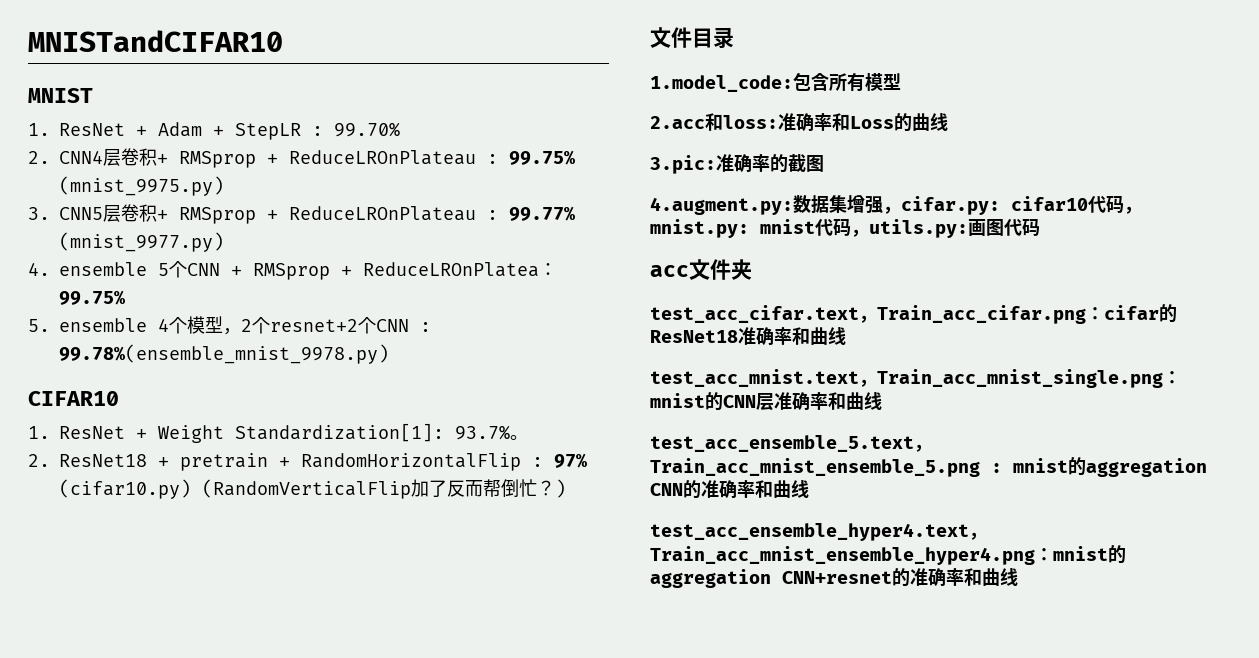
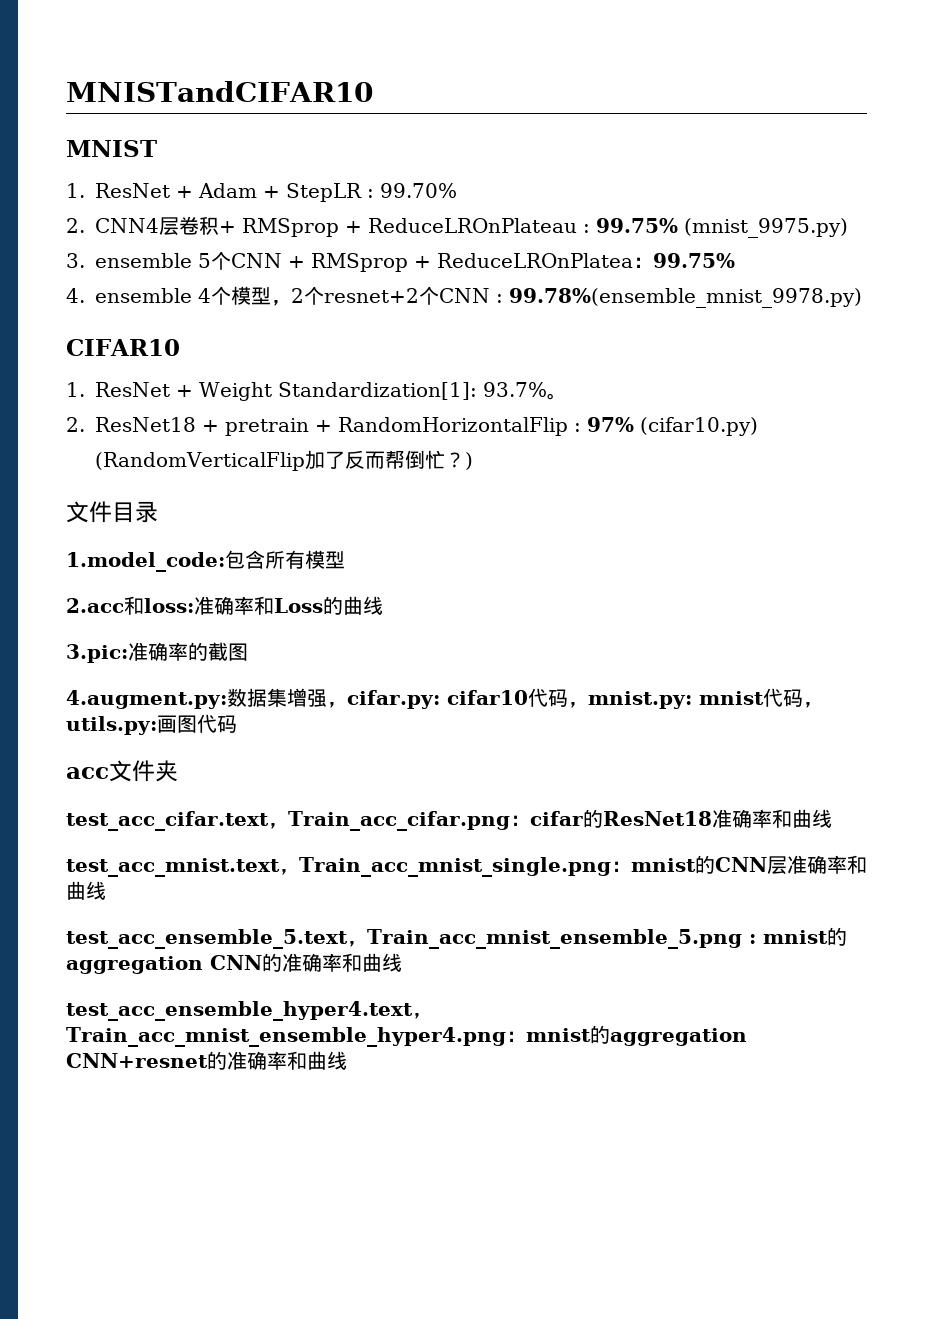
- 3. CNN5层卷积+ RMSprop + ReduceLROnPlateau : 99.77% (mnist_9977.py)
- 4. ensemble 5个CNN + RMSprop + ReduceLROnPlatea：99.75%
+ 3. ensemble 5个CNN + RMSprop + ReduceLROnPlatea：99.75%
- 5. ensemble 4个模型，2个resnet+2个CNN : 99.78%(ensemble_mnist_9978.py)
+ 4. ensemble 4个模型，2个resnet+2个CNN : 99.78%(ensemble_mnist_9978.py)

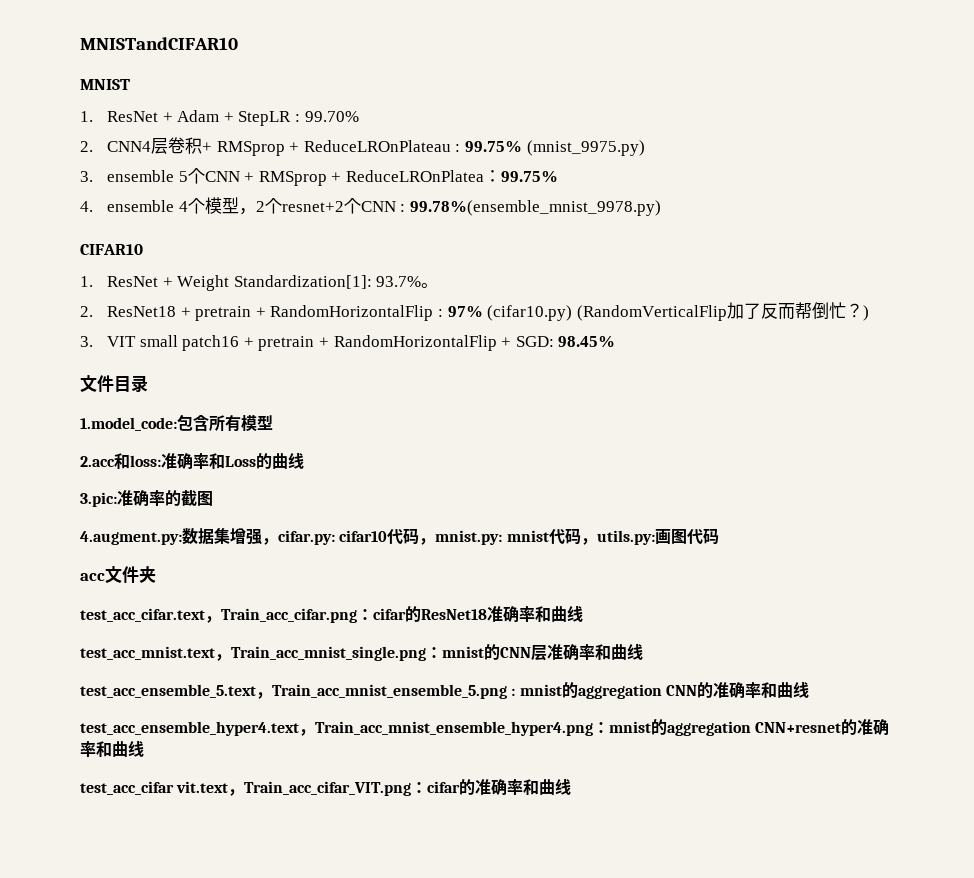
+ 3. VIT small patch16 + pretrain + RandomHorizontalFlip + SGD: 98.45%
+ test_acc_cifar vit.text，Train_acc_cifar_VIT.png：cifar的准确率和曲线

